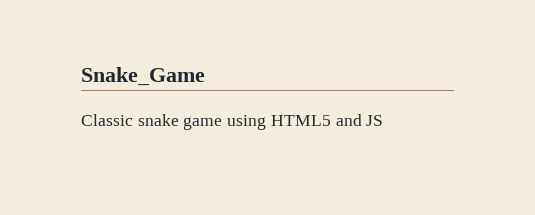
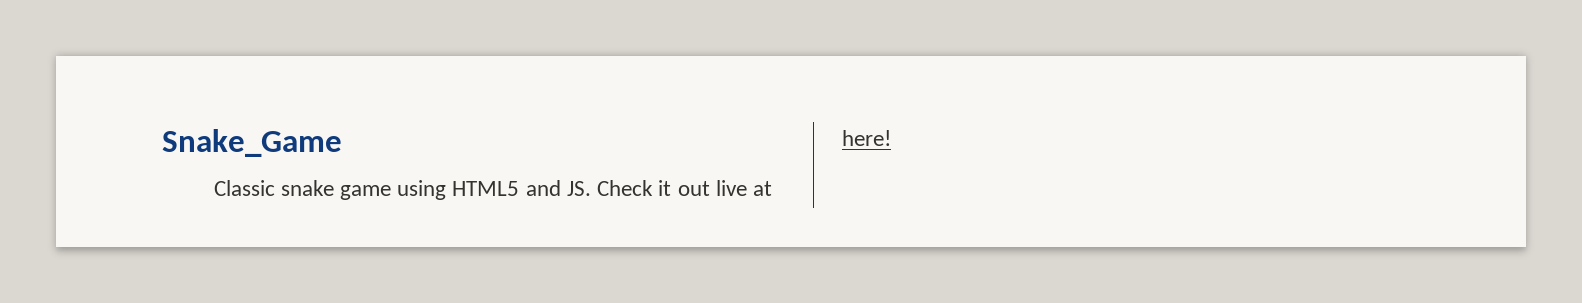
- Classic snake game using HTML5 and JS
+ Classic snake game using HTML5 and JS. Check it out live at here!

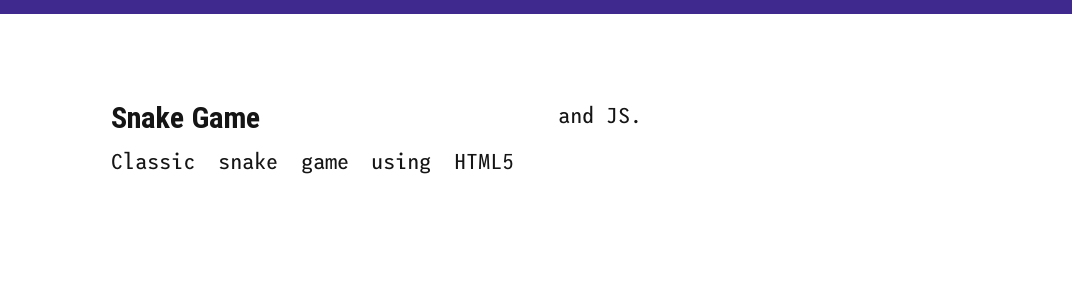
- Snake_Game
+ Snake Game
- Classic snake game using HTML5 and JS. Check it out live at here!
+ Classic snake game using HTML5 and JS.

